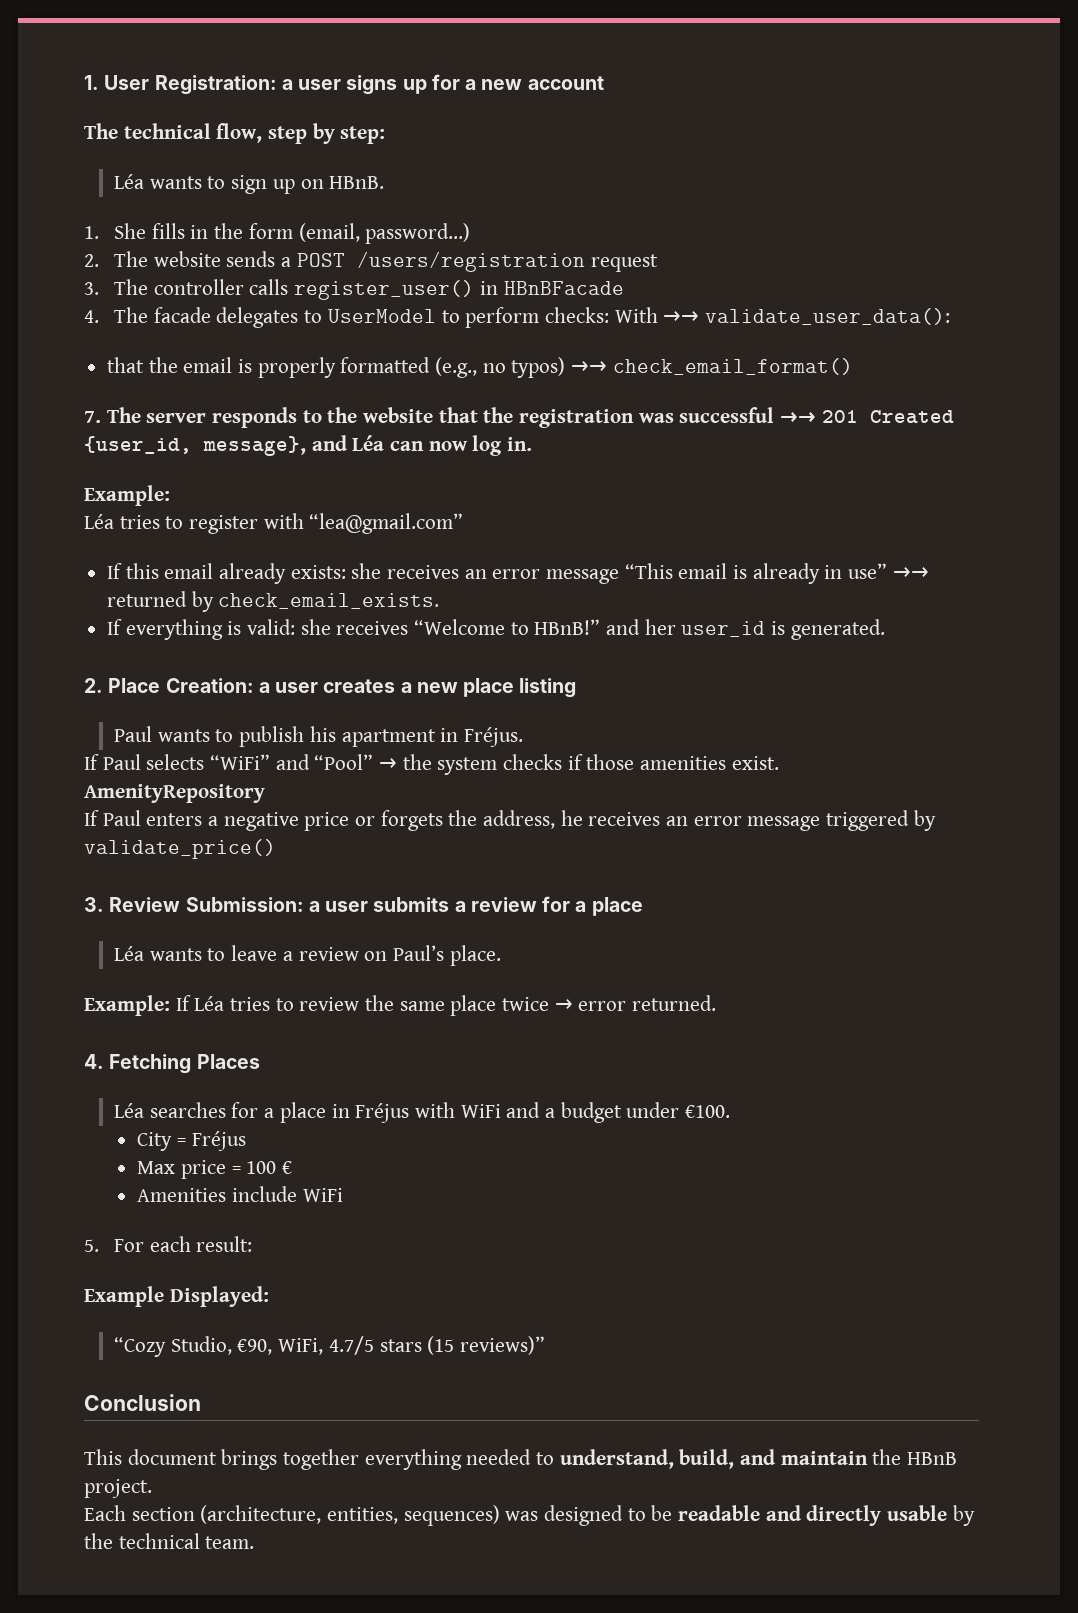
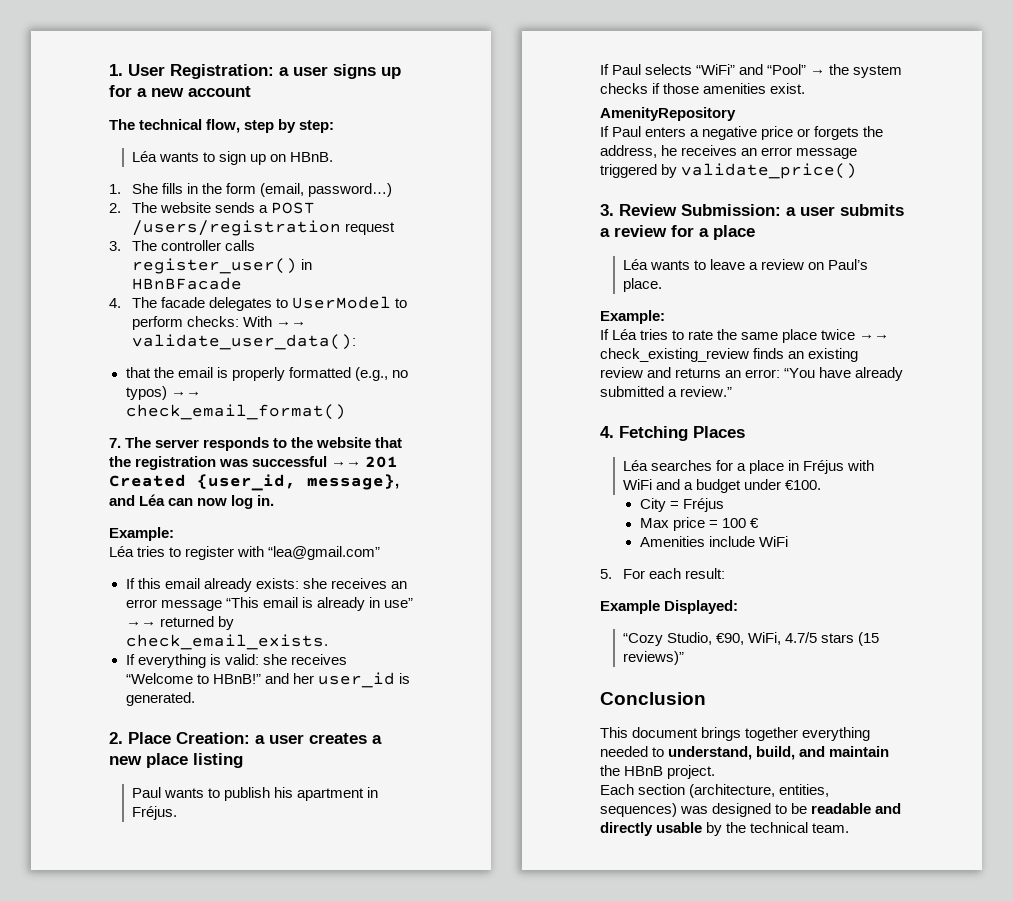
  Léa wants to leave a review on Paul’s place.
- Example: If Léa tries to review the same place twice → error returned.
+ Example:
+ If Léa tries to rate the same place twice →→ check_existing_review finds an existing review and returns an error: “You have already submitted a review.”

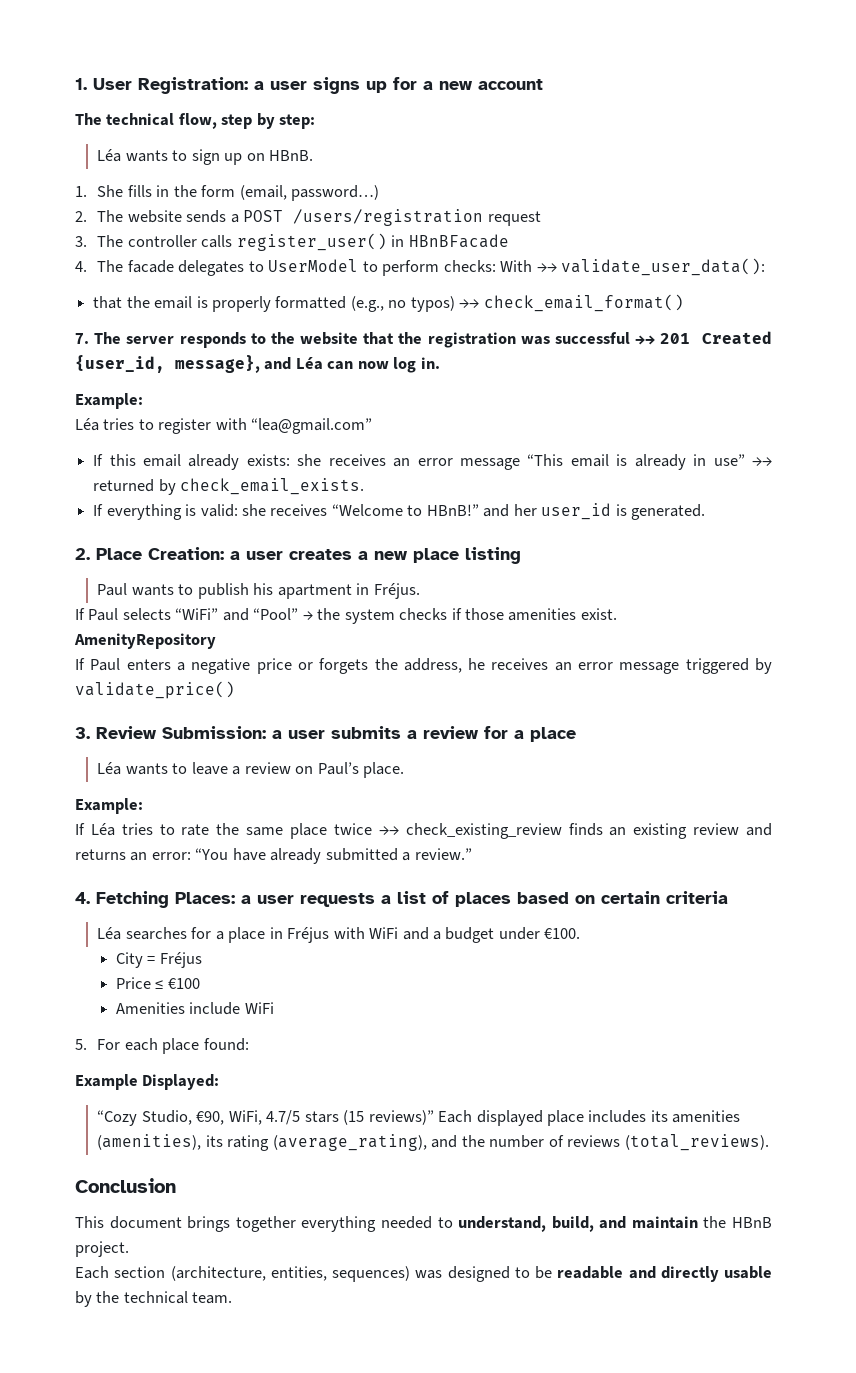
- 4. Fetching Places
+ 4. Fetching Places: a user requests a list of places based on certain criteria
- Max price = 100 €
+ Price ≤ €100
- 5. For each result:
+ 5. For each place found:
- “Cozy Studio, €90, WiFi, 4.7/5 stars (15 reviews)”
+ “Cozy Studio, €90, WiFi, 4.7/5 stars (15 reviews)” Each displayed place includes its amenities (amenities), its rating (average_rating), and the number of reviews (total_reviews).

